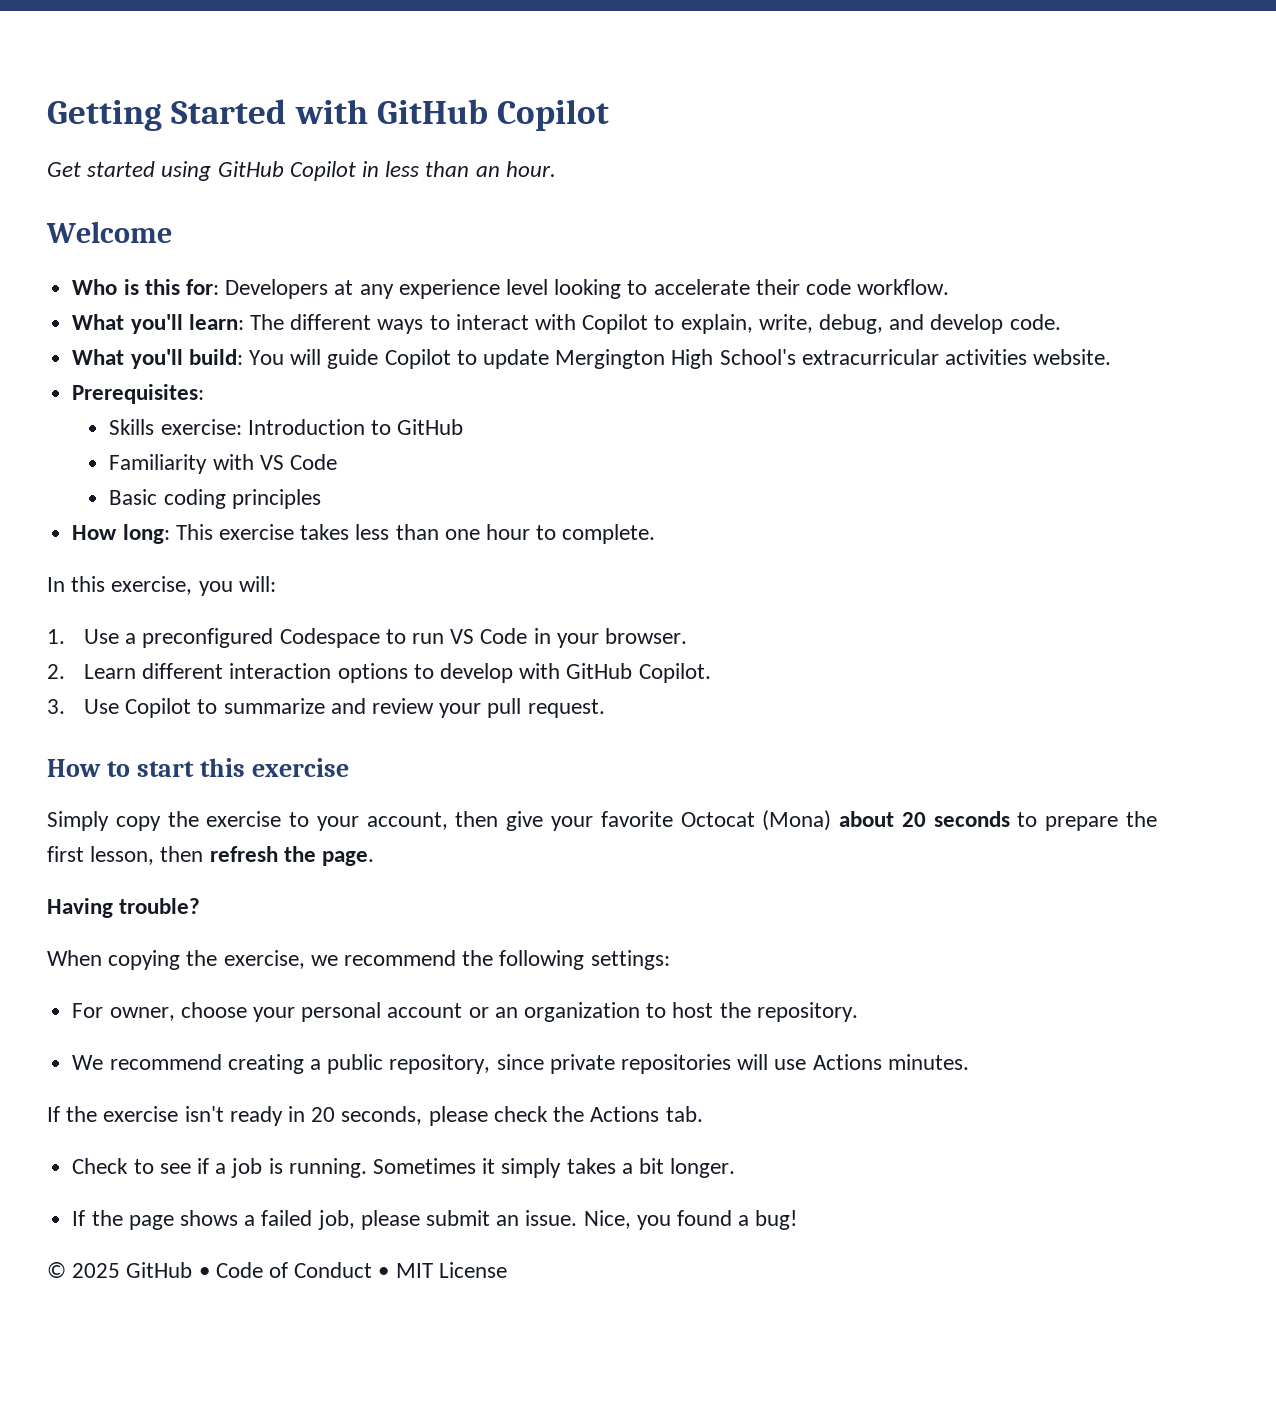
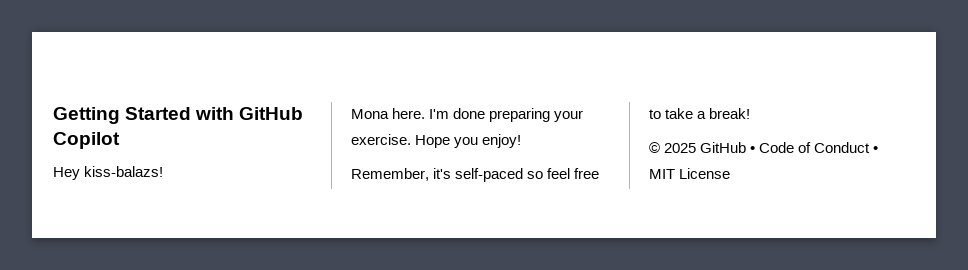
- Get started using GitHub Copilot in less than an hour.
- Welcome
- Who is this for: Developers at any experience level looking to accelerate their code workflow.
- What you'll learn: The different ways to interact with Copilot to explain, write, debug, and develop code.
- What you'll build: You will guide Copilot to update Mergington High School's extracurricular activities website.
- Prerequisites:
- Skills exercise: Introduction to GitHub
- Familiarity with VS Code
- Basic coding principles
- How long: This exercise takes less than one hour to complete.
- In this exercise, you will:
- 1. Use a preconfigured Codespace to run VS Code in your browser.
- 2. Learn different interaction options to develop with GitHub Copilot.
- 3. Use Copilot to summarize and review your pull request.
- How to start this exercise
- Simply copy the exercise to your account, then give your favorite Octocat (Mona) about 20 seconds to prepare the first lesson, then refresh the page.
- Having trouble?
- When copying the exercise, we recommend the following settings:
- For owner, choose your personal account or an organization to host the repository.
- We recommend creating a public repository, since private repositories will use Actions minutes.
- If the exercise isn't ready in 20 seconds, please check the Actions tab.
- Check to see if a job is running. Sometimes it simply takes a bit longer.
- If the page shows a failed job, please submit an issue. Nice, you found a bug!
+ Hey kiss-balazs!
+ Mona here. I'm done preparing your exercise. Hope you enjoy!
+ Remember, it's self-paced so feel free to take a break!

